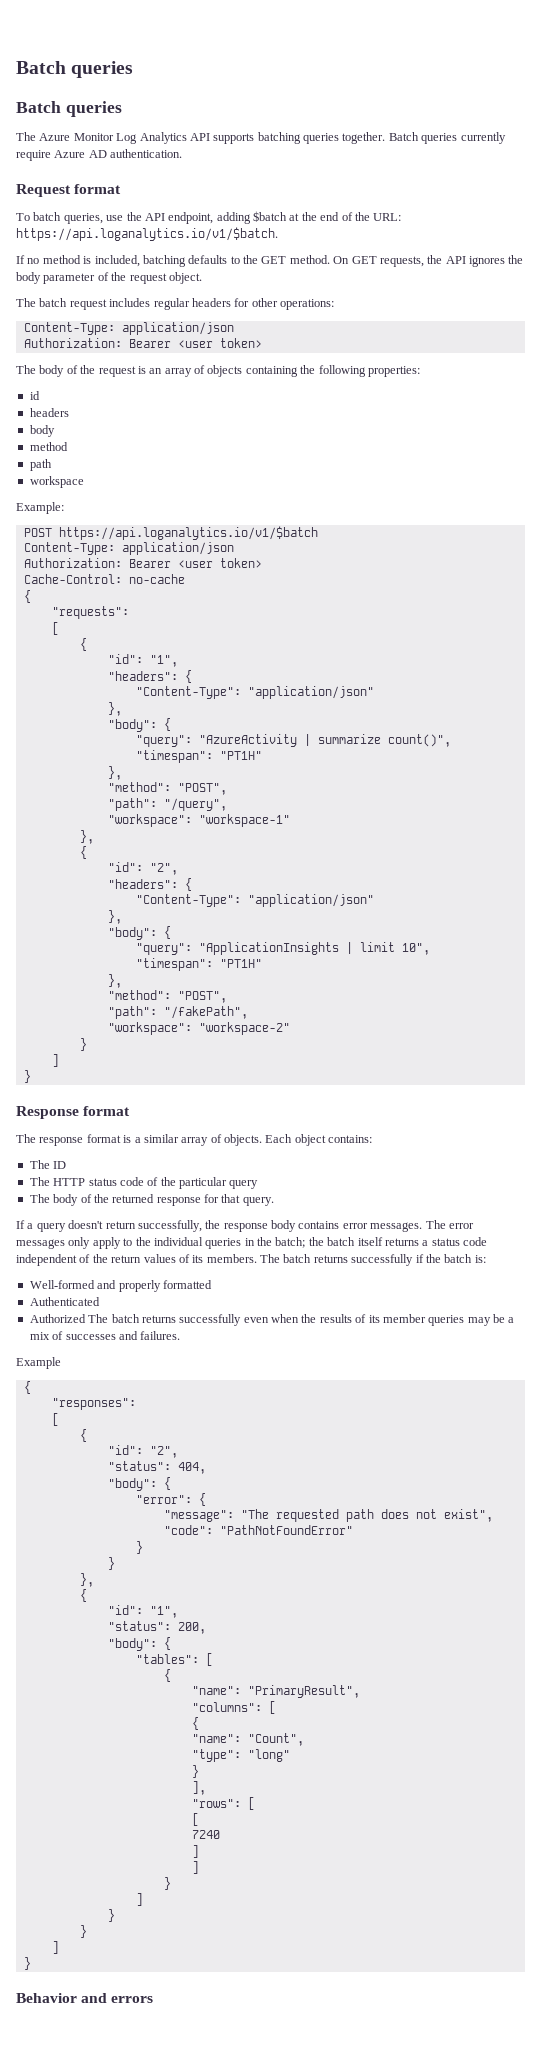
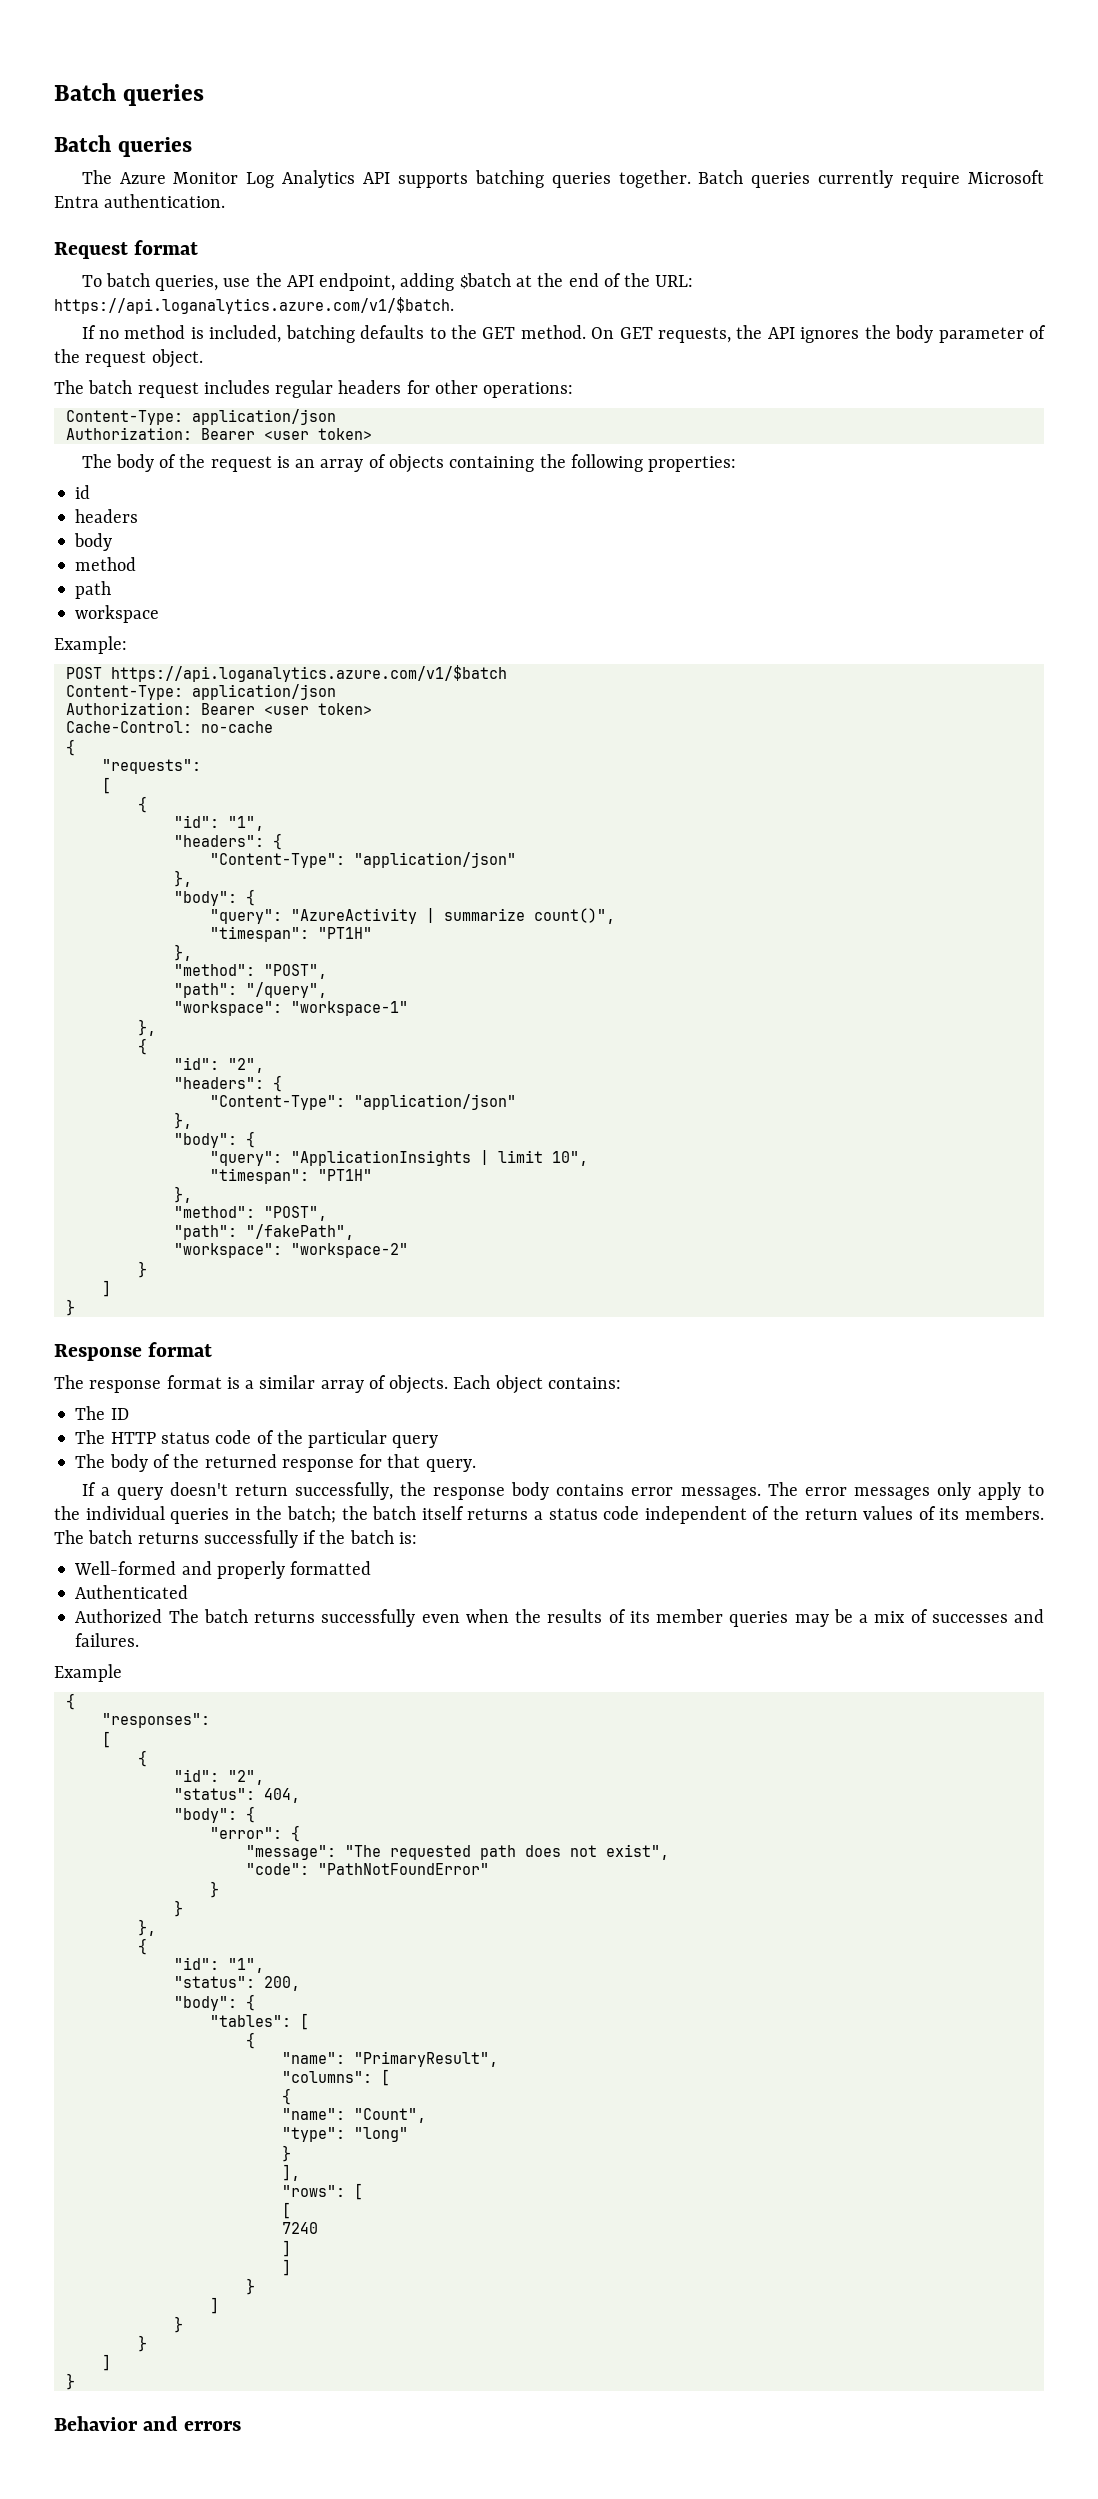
- Batch queries currently require Azure AD authentication.
+ Batch queries currently require Microsoft Entra authentication.
- To batch queries, use the API endpoint, adding $batch at the end of the URL: https://api.loganalytics.io/v1/$batch.
+ To batch queries, use the API endpoint, adding $batch at the end of the URL: https://api.loganalytics.azure.com/v1/$batch.
- POST https://api.loganalytics.io/v1/$batch
+ POST https://api.loganalytics.azure.com/v1/$batch

